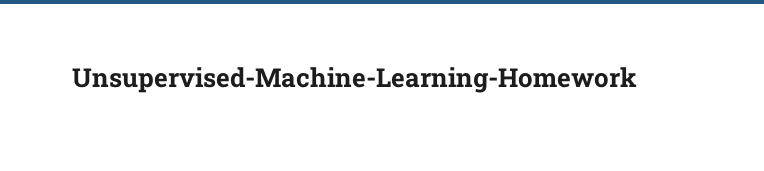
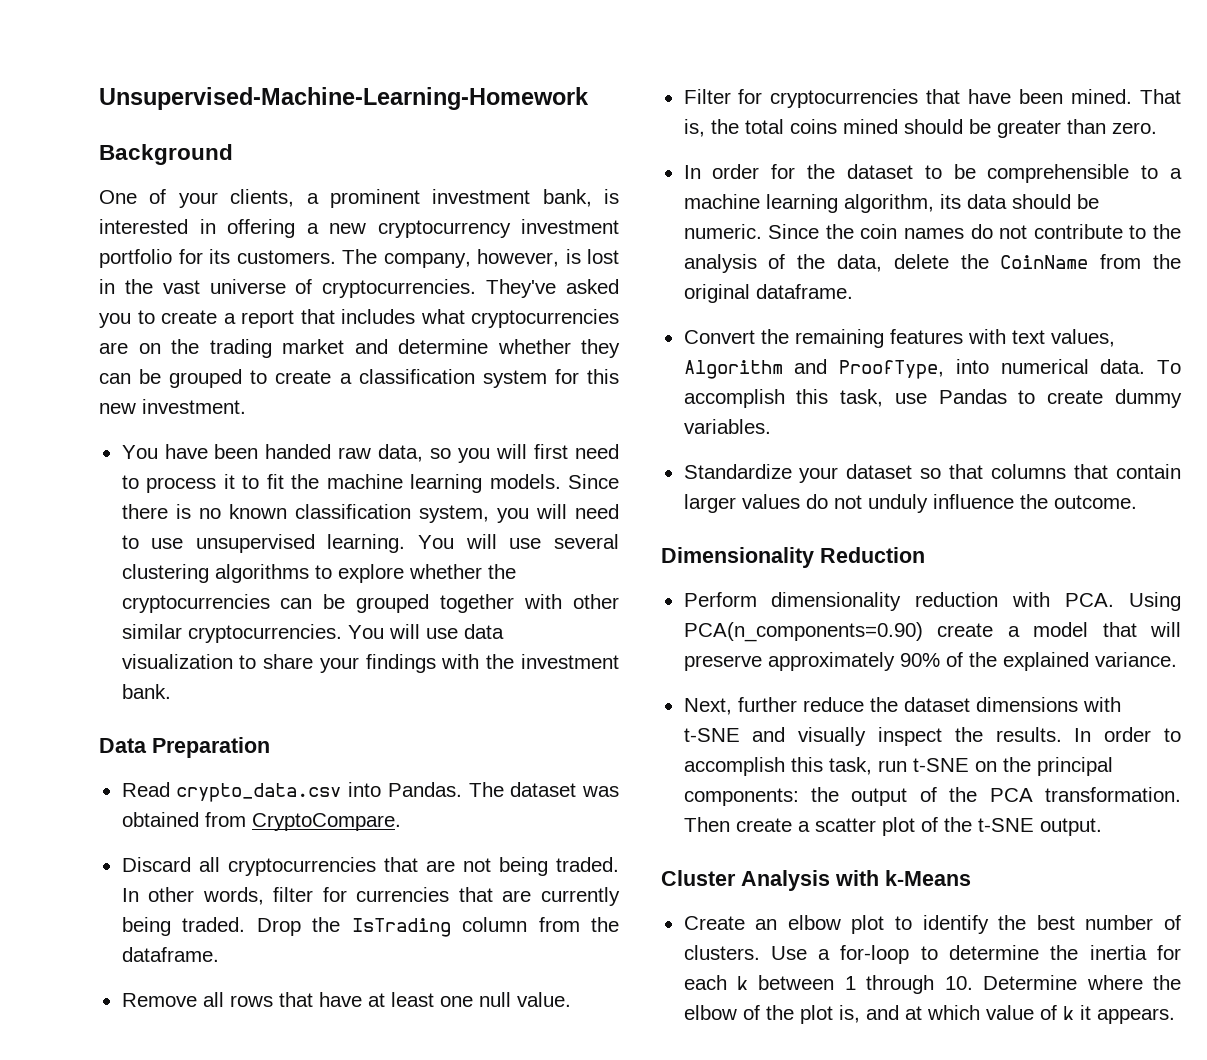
+ Background
+ One of your clients, a prominent investment bank, is interested in offering a new cryptocurrency investment portfolio for its customers. The company, however, is lost in the vast universe of cryptocurrencies. They've asked you to create a report that includes what cryptocurrencies are on the trading market and determine whether they can be grouped to create a classification system for this new investment.
+ You have been handed raw data, so you will first need to process it to fit the machine learning models. Since there is no known classification system, you will need to use unsupervised learning. You will use several clustering algorithms to explore whether the cryptocurrencies can be grouped together with other similar cryptocurrencies. You will use data visualization to share your findings with the investment bank.
+ Data Preparation
+ Read crypto_data.csv into Pandas. The dataset was obtained from CryptoCompare.
+ Discard all cryptocurrencies that are not being traded. In other words, filter for currencies that are currently being traded. Drop the IsTrading column from the dataframe.
+ Remove all rows that have at least one null value.
+ Filter for cryptocurrencies that have been mined. That is, the total coins mined should be greater than zero.
+ In order for the dataset to be comprehensible to a machine learning algorithm, its data should be numeric. Since the coin names do not contribute to the analysis of the data, delete the CoinName from the original dataframe.
+ Convert the remaining features with text values, Algorithm and ProofType, into numerical data. To accomplish this task, use Pandas to create dummy variables.
+ Standardize your dataset so that columns that contain larger values do not unduly influence the outcome.
+ Dimensionality Reduction
+ Perform dimensionality reduction with PCA. Using PCA(n_components=0.90) create a model that will preserve approximately 90% of the explained variance.
+ Next, further reduce the dataset dimensions with t-SNE and visually inspect the results. In order to accomplish this task, run t-SNE on the principal components: the output of the PCA transformation. Then create a scatter plot of the t-SNE output.
+ Cluster Analysis with k-Means
+ Create an elbow plot to identify the best number of clusters. Use a for-loop to determine the inertia for each k between 1 through 10. Determine where the elbow of the plot is, and at which value of k it appears.

